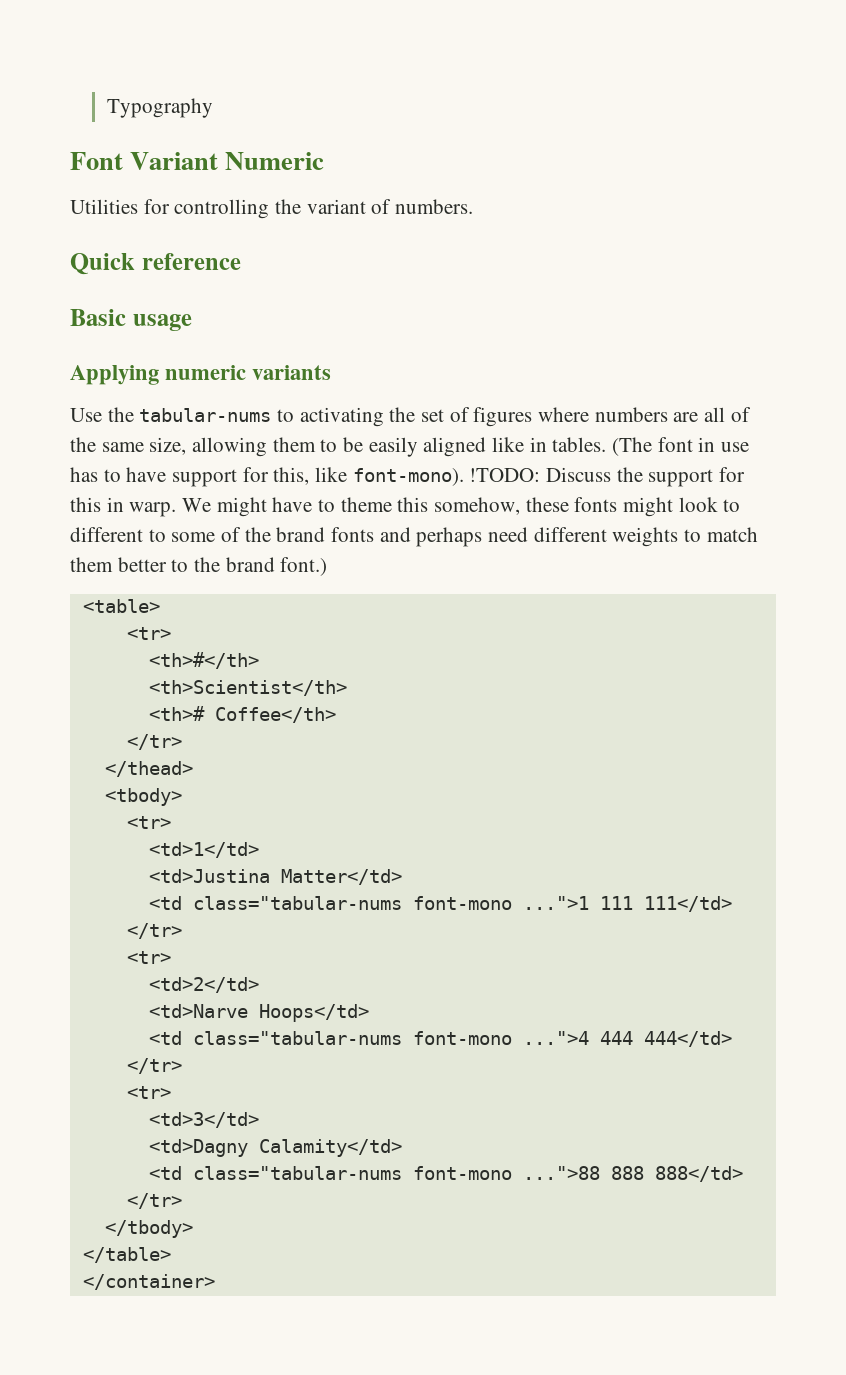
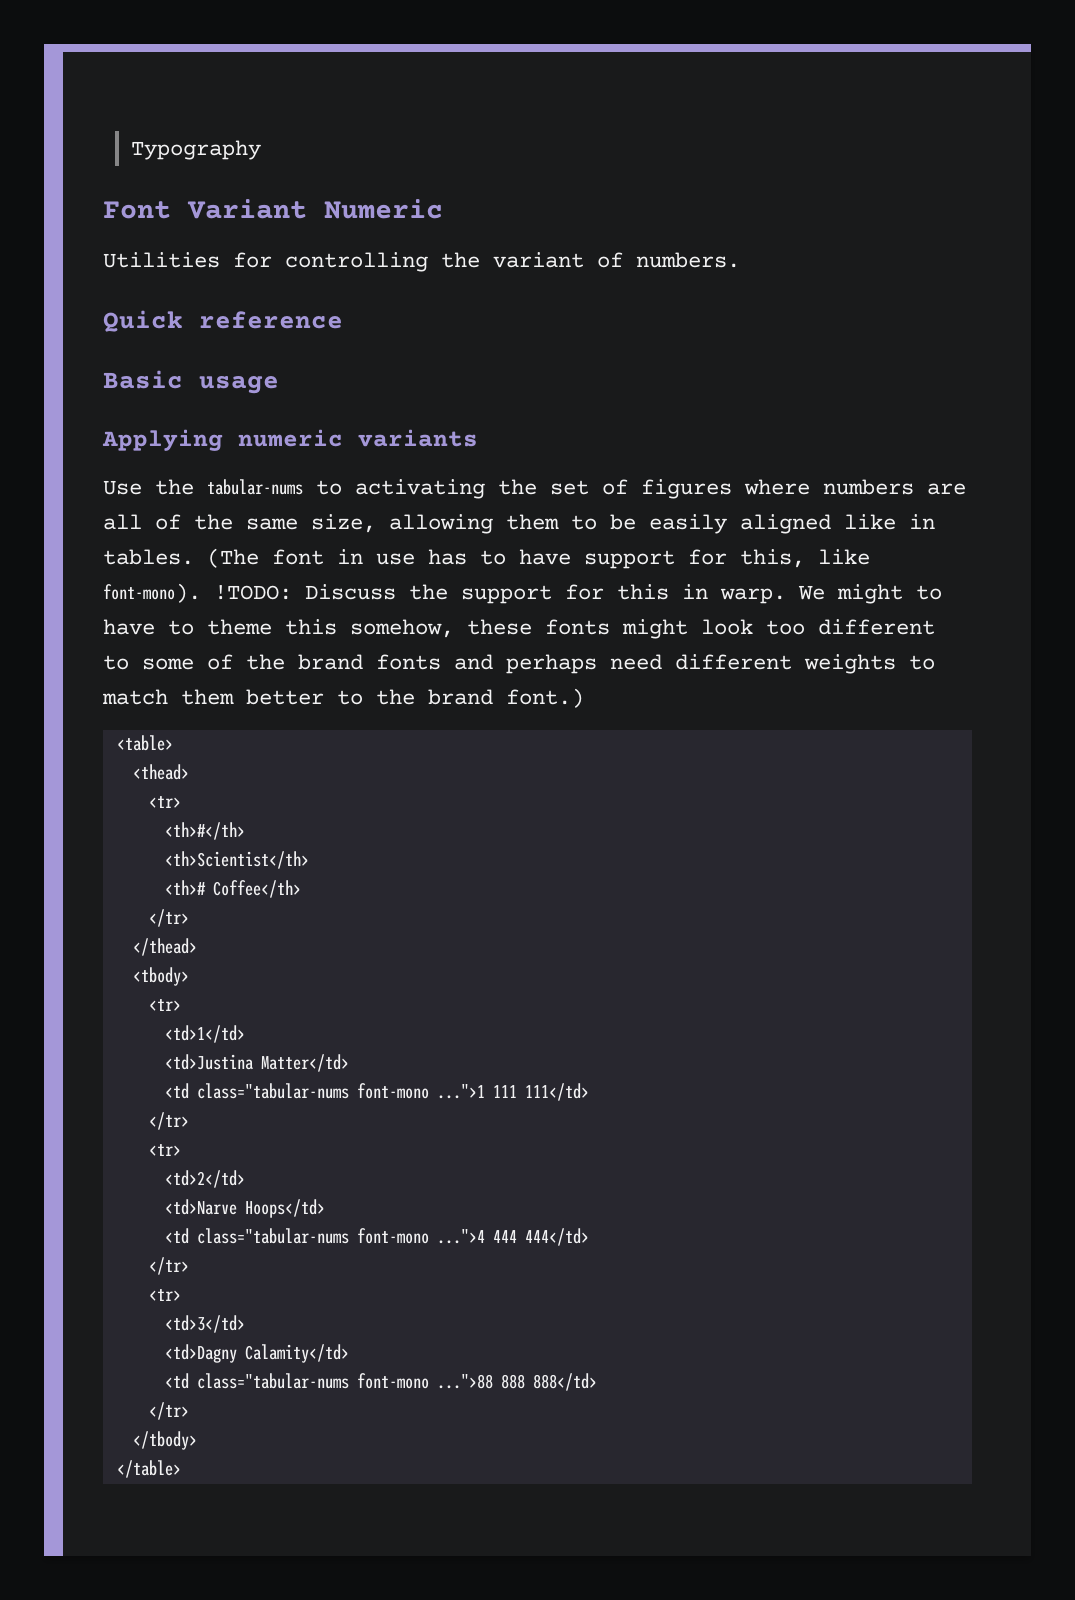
- We might have to theme this somehow, these fonts might look to different to some of the brand fonts and perhaps need different weights to match them better to the brand font.)
+ We might to have to theme this somehow, these fonts might look too different to some of the brand fonts and perhaps need different weights to match them better to the brand font.)
+ <thead>
- </container>

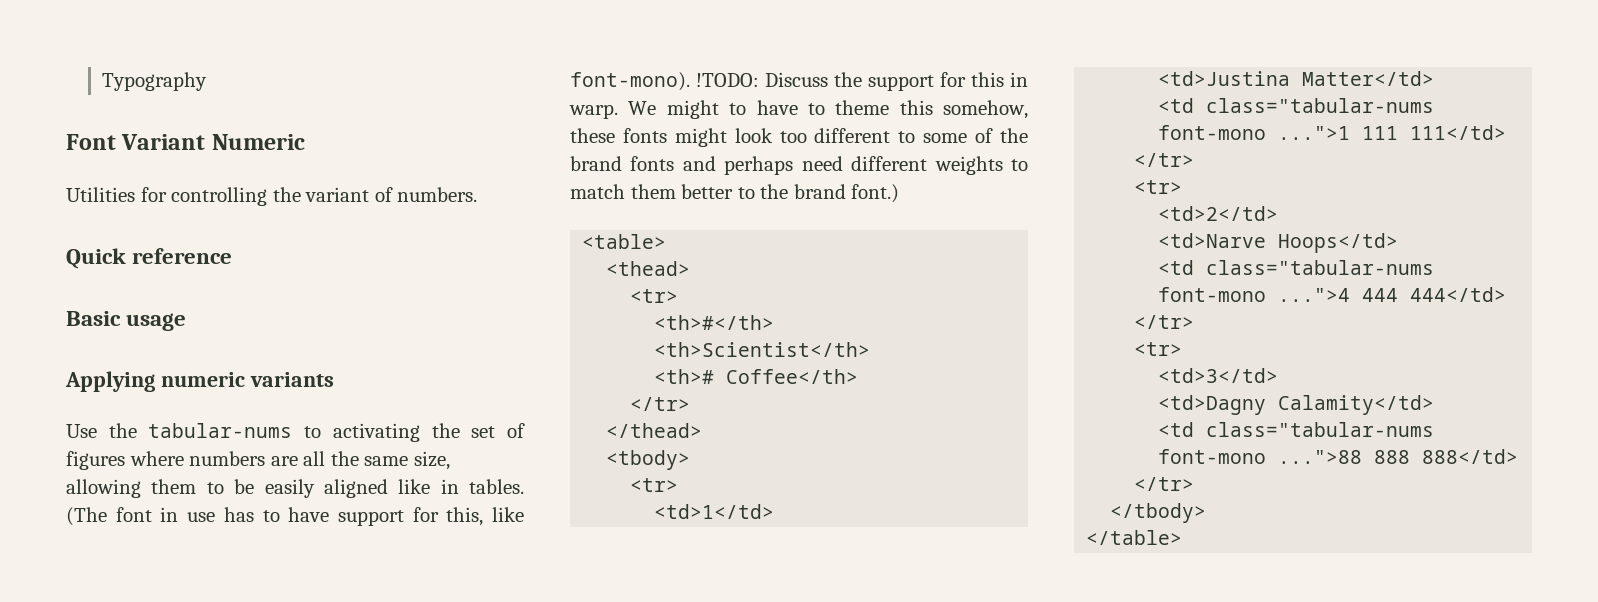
- Use the tabular-nums to activating the set of figures where numbers are all of the same size, allowing them to be easily aligned like in tables.
+ Use the tabular-nums to activating the set of figures where numbers are all the same size, allowing them to be easily aligned like in tables.

